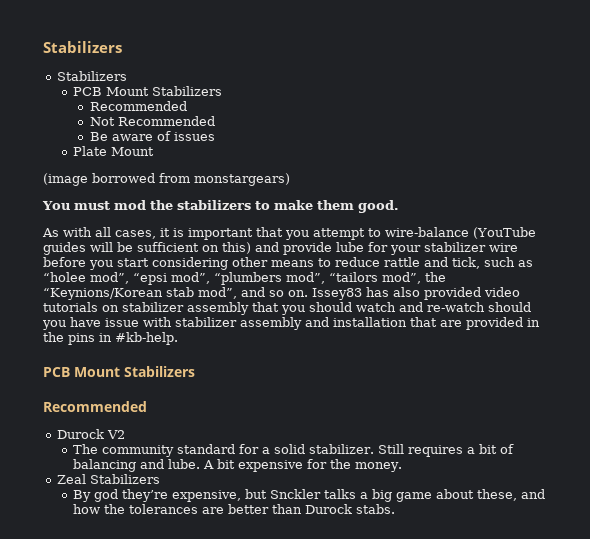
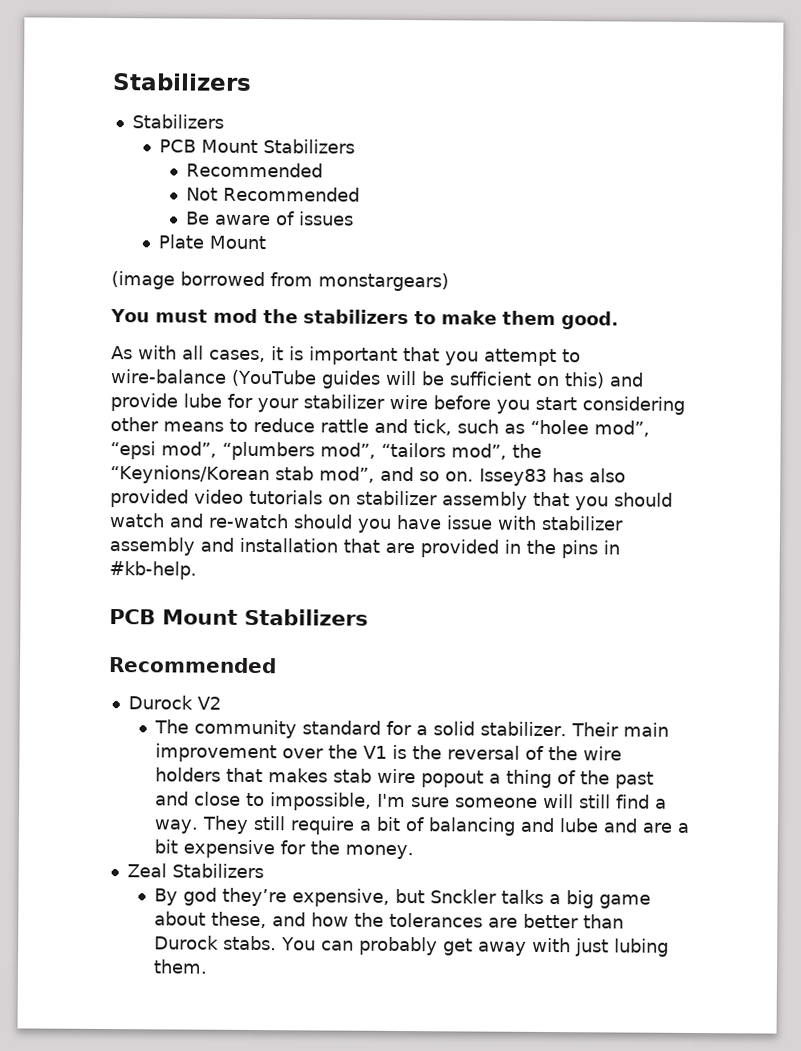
- Still requires a bit of balancing and lube. A bit expensive for the money.
+ Their main improvement over the V1 is the reversal of the wire holders that makes stab wire popout a thing of the past and close to impossible, I'm sure someone will still find a way. They still require a bit of balancing and lube and are a bit expensive for the money.
+ You can probably get away with just lubing them.

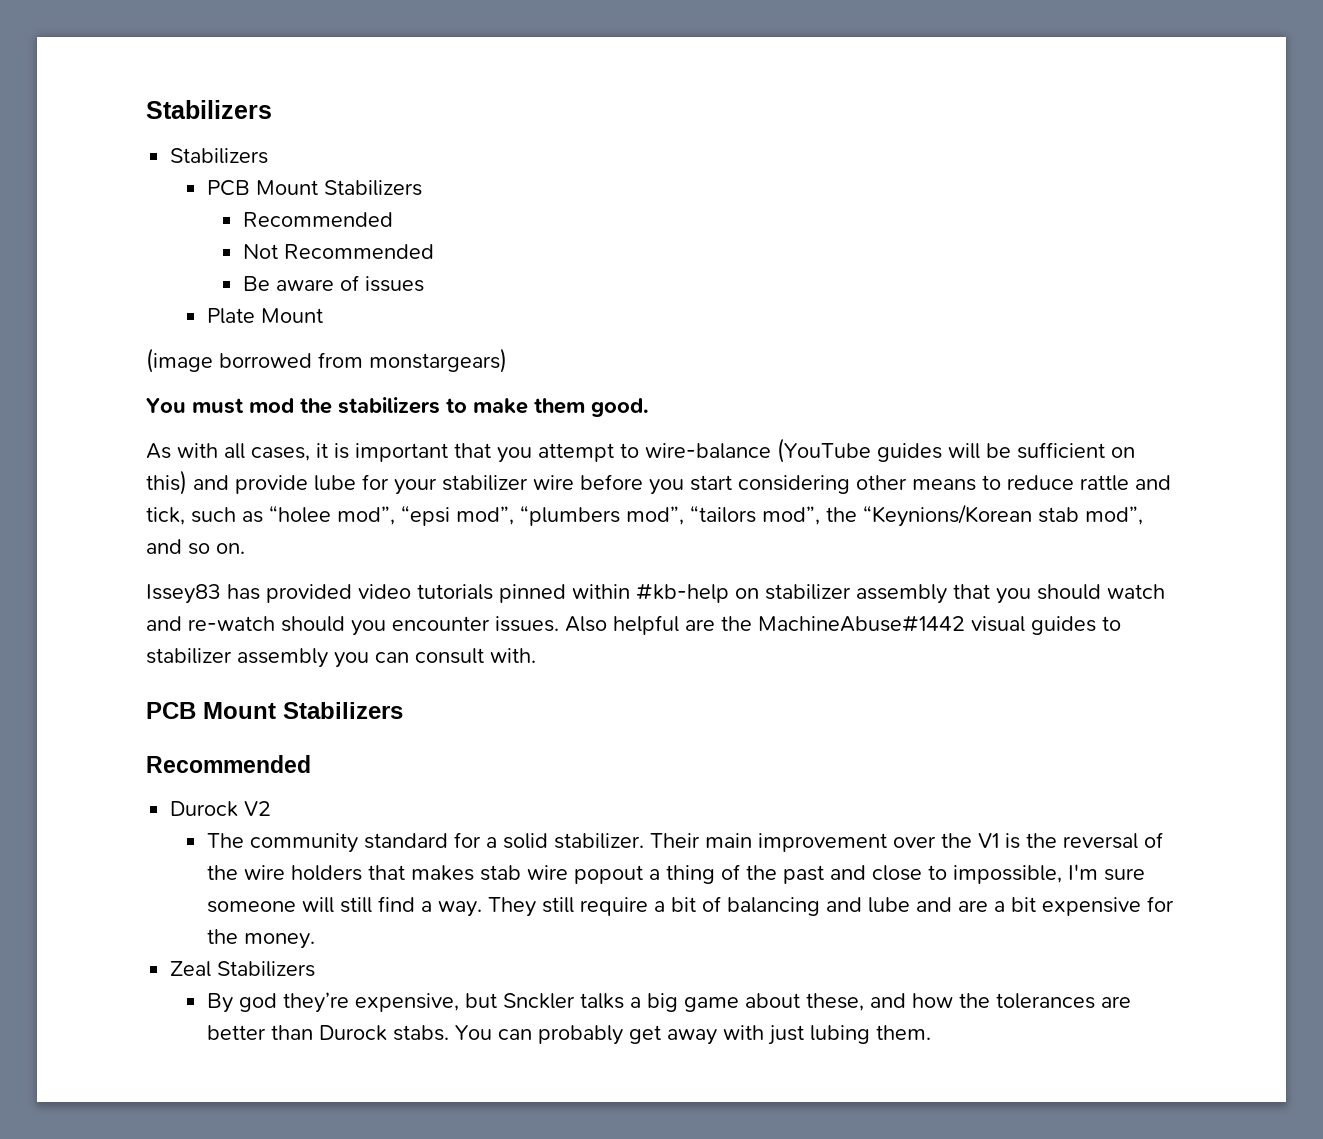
- As with all cases, it is important that you attempt to wire-balance (YouTube guides will be sufficient on this) and provide lube for your stabilizer wire before you start considering other means to reduce rattle and tick, such as “holee mod”, “epsi mod”, “plumbers mod”, “tailors mod”, the “Keynions/Korean stab mod”, and so on. Issey83 has also provided video tutorials on stabilizer assembly that you should watch and re-watch should you have issue with stabilizer assembly and installation that are provided in the pins in #kb-help.
+ As with all cases, it is important that you attempt to wire-balance (YouTube guides will be sufficient on this) and provide lube for your stabilizer wire before you start considering other means to reduce rattle and tick, such as “holee mod”, “epsi mod”, “plumbers mod”, “tailors mod”, the “Keynions/Korean stab mod”, and so on.
+ Issey83 has provided video tutorials pinned within #kb-help on stabilizer assembly that you should watch and re-watch should you encounter issues. Also helpful are the MachineAbuse#1442 visual guides to stabilizer assembly you can consult with.

